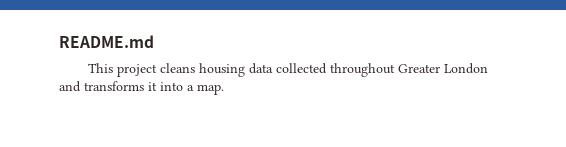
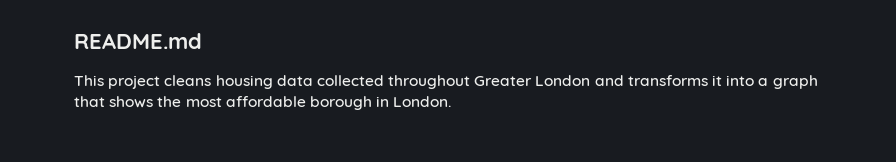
- This project cleans housing data collected throughout Greater London and transforms it into a map.
+ This project cleans housing data collected throughout Greater London and transforms it into a graph that shows the most affordable borough in London.

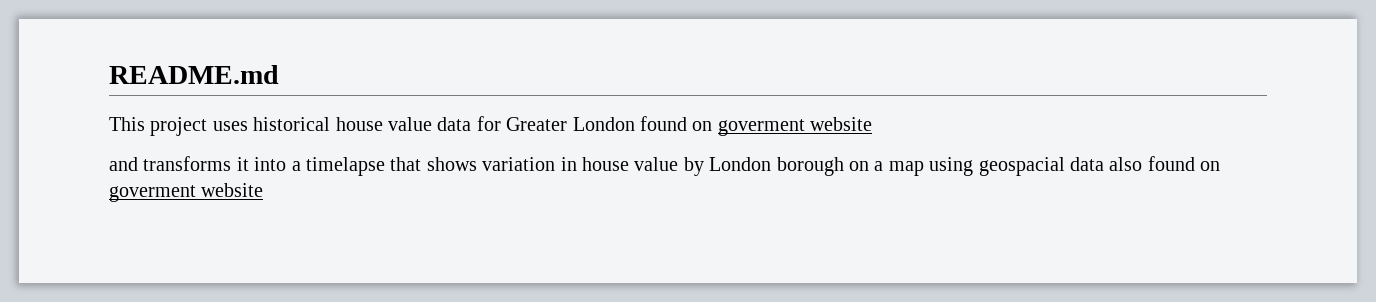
- This project cleans housing data collected throughout Greater London and transforms it into a graph that shows the most affordable borough in London.
+ This project uses historical house value data for Greater London found on goverment website
+ and transforms it into a timelapse that shows variation in house value by London borough on a map using geospacial data also found on goverment website

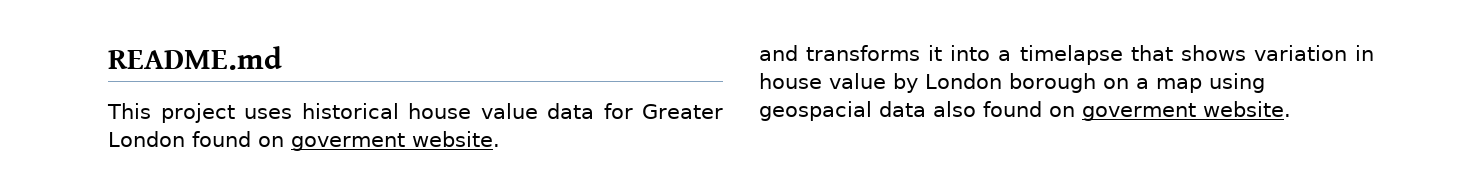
- This project uses historical house value data for Greater London found on goverment website
+ This project uses historical house value data for Greater London found on goverment website.
- and transforms it into a timelapse that shows variation in house value by London borough on a map using geospacial data also found on goverment website
+ and transforms it into a timelapse that shows variation in house value by London borough on a map using geospacial data also found on goverment website.

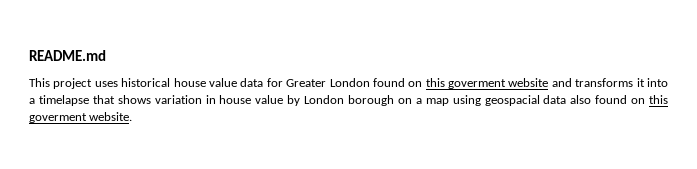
- This project uses historical house value data for Greater London found on goverment website.
- and transforms it into a timelapse that shows variation in house value by London borough on a map using geospacial data also found on goverment website.
+ This project uses historical house value data for Greater London found on this goverment website and transforms it into a timelapse that shows variation in house value by London borough on a map using geospacial data also found on this goverment website.

